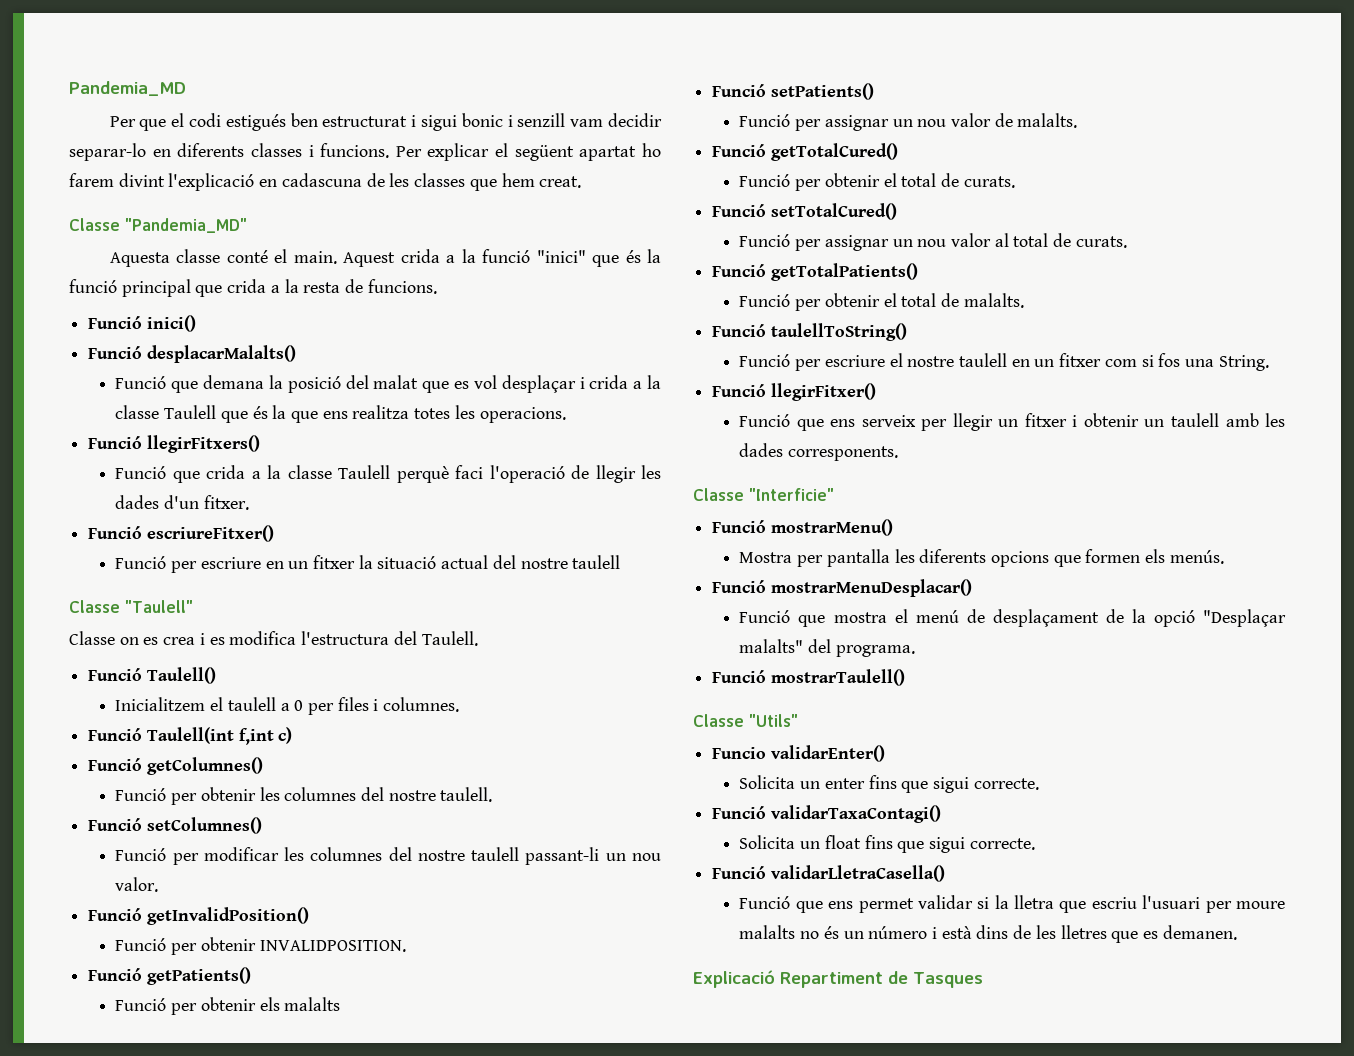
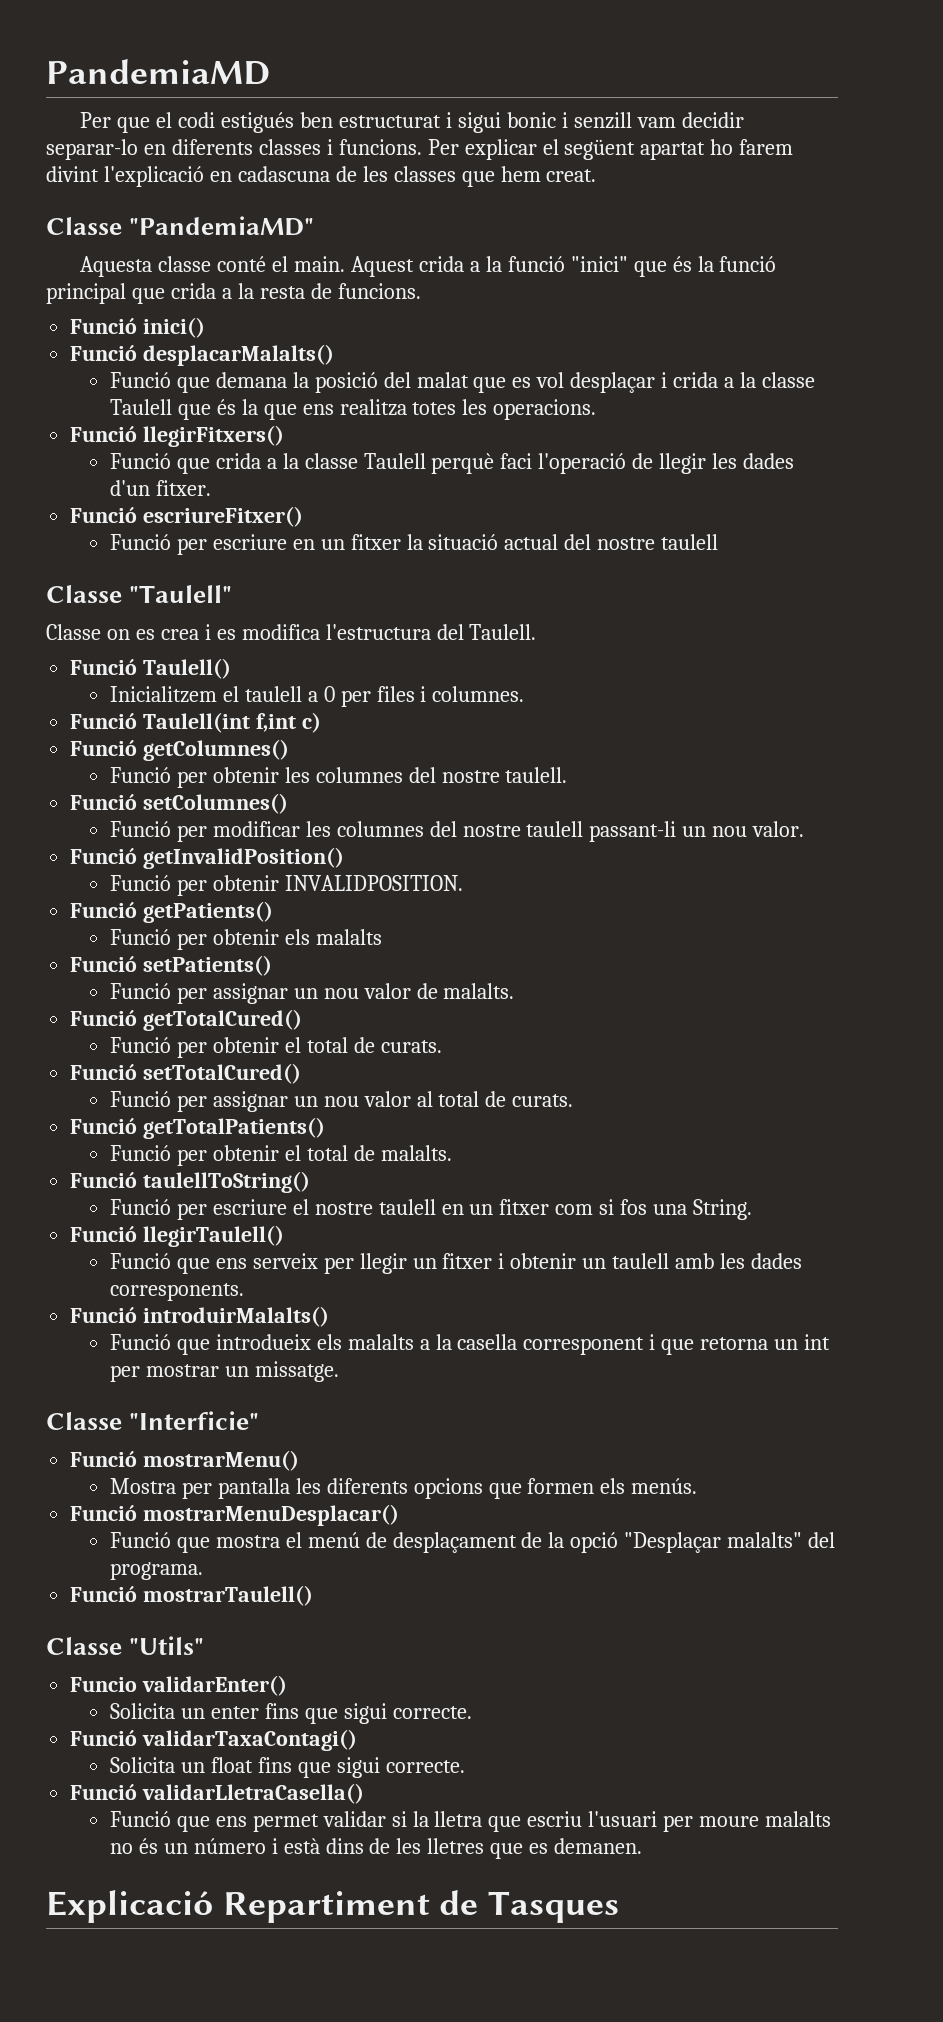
- Pandemia_MD
+ PandemiaMD
- Classe "Pandemia_MD"
+ Classe "PandemiaMD"
- Funció llegirFitxer()
+ Funció llegirTaulell()
+ Funció introduirMalalts()
+ Funció que introdueix els malalts a la casella corresponent i que retorna un int per mostrar un missatge.

